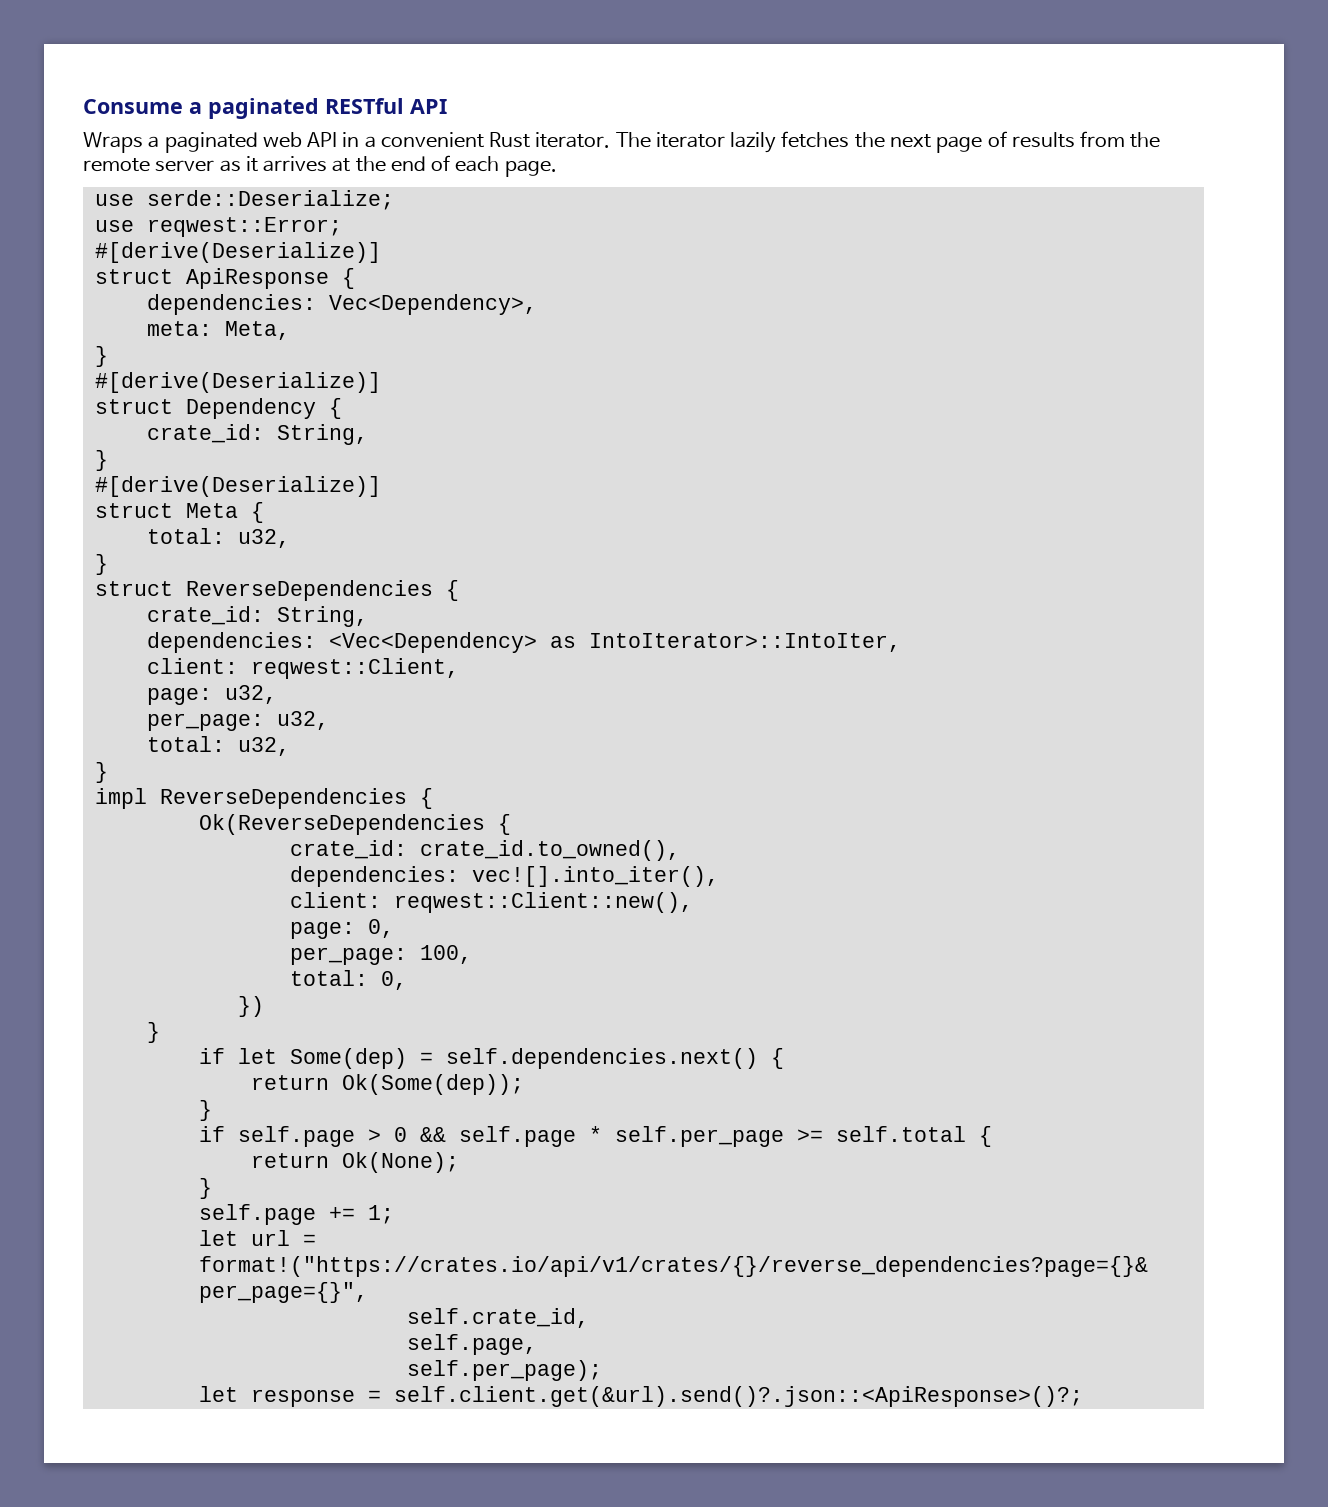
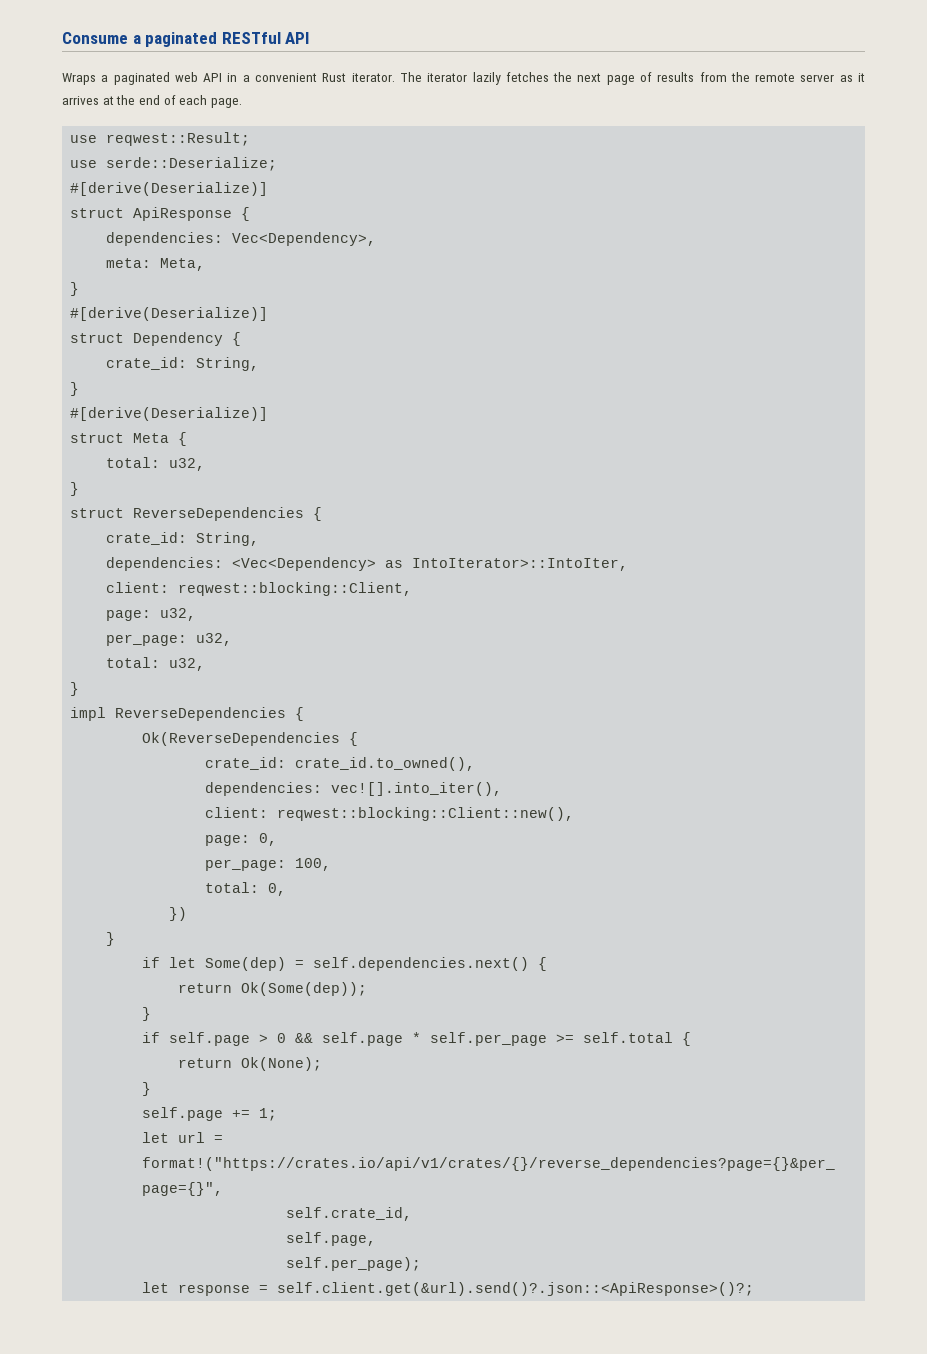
+ use reqwest::Result;
  use serde::Deserialize;
- use reqwest::Error;
- client: reqwest::Client,
+ client: reqwest::blocking::Client,
- client: reqwest::Client::new(),
+ client: reqwest::blocking::Client::new(),

